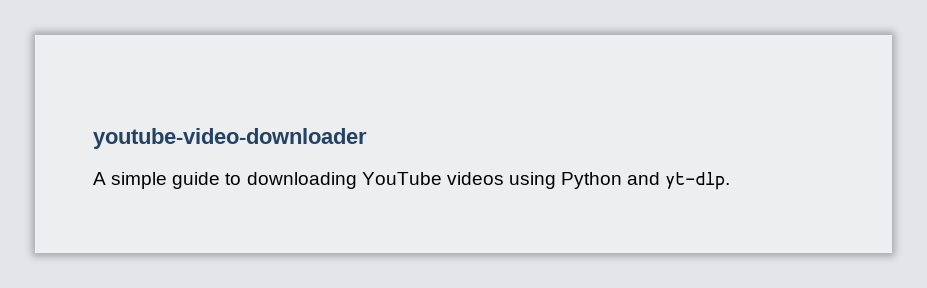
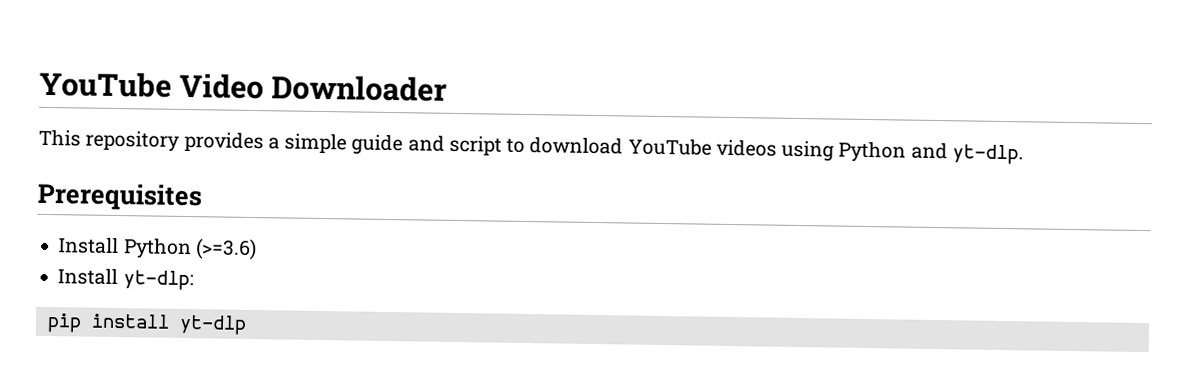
- youtube-video-downloader
- A simple guide to downloading YouTube videos using Python and yt-dlp.
+ YouTube Video Downloader
+ This repository provides a simple guide and script to download YouTube videos using Python and yt-dlp.
+ Prerequisites
+ Install Python (>=3.6)
+ Install yt-dlp:
+ pip install yt-dlp

